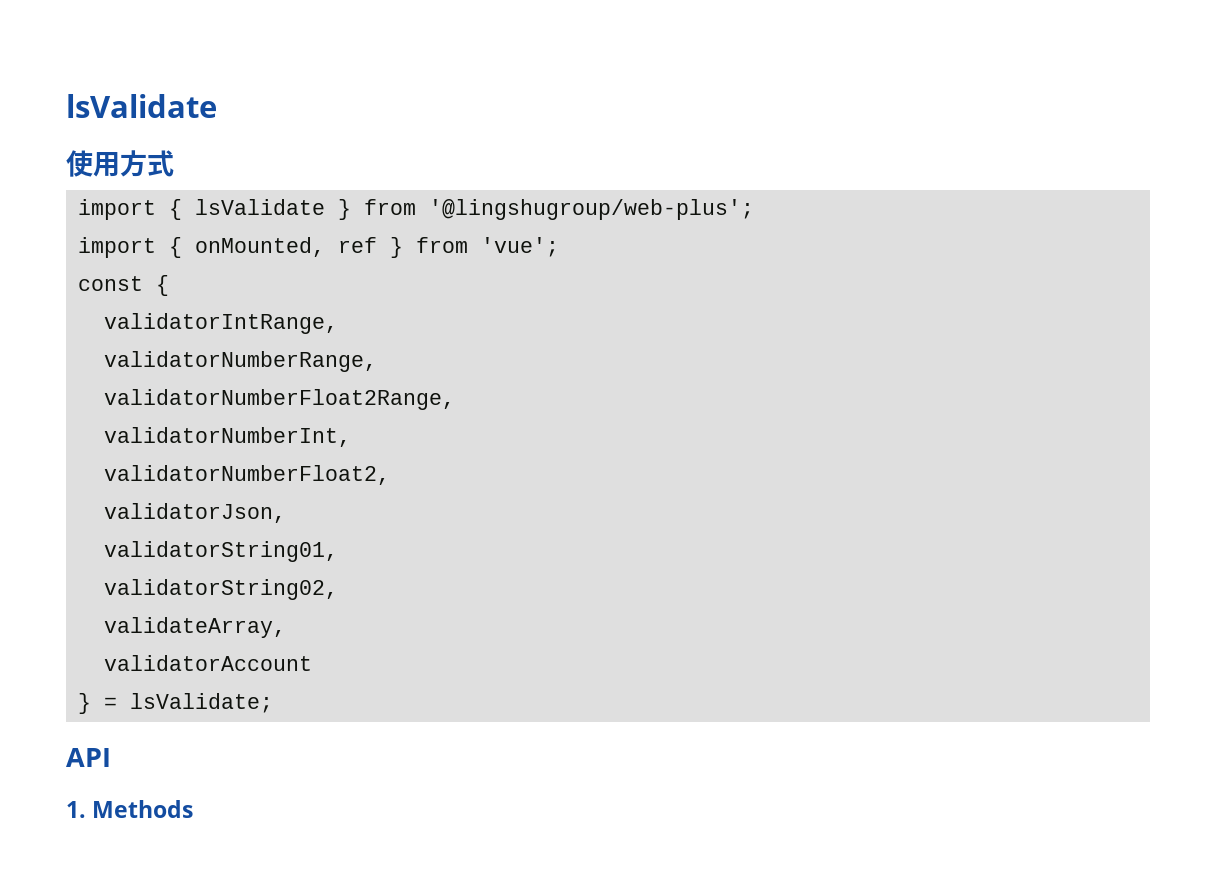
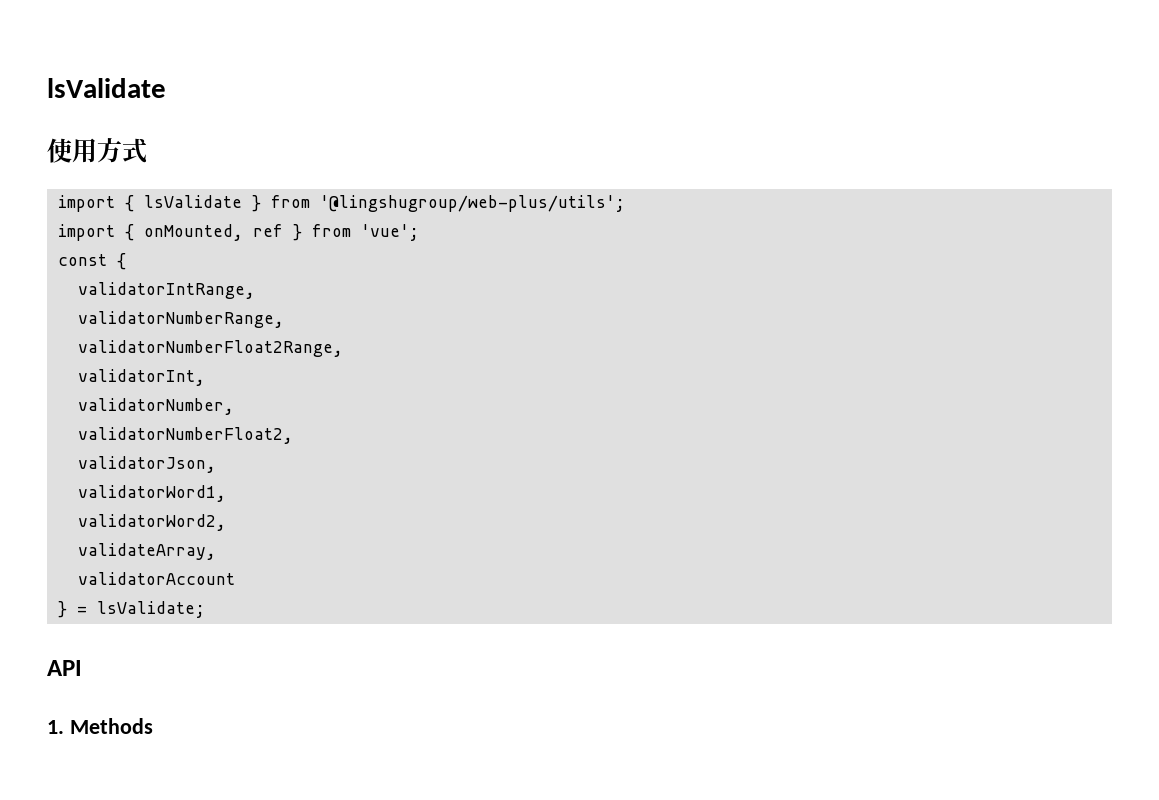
- import { lsValidate } from '@lingshugroup/web-plus';
+ import { lsValidate } from '@lingshugroup/web-plus/utils';
- validatorNumberInt,
+ validatorInt,
+ validatorNumber,
- validatorString01,
- validatorString02,
+ validatorWord1,
+ validatorWord2,

